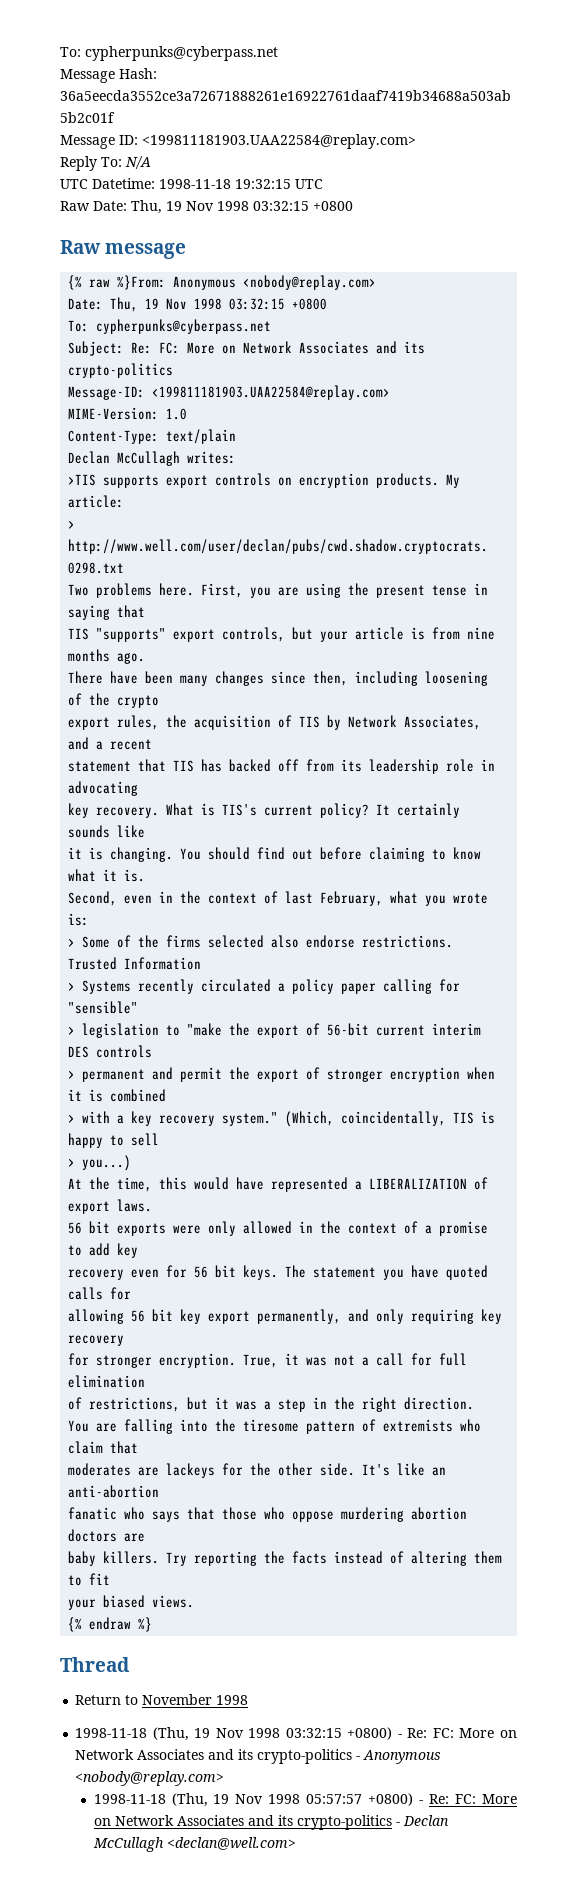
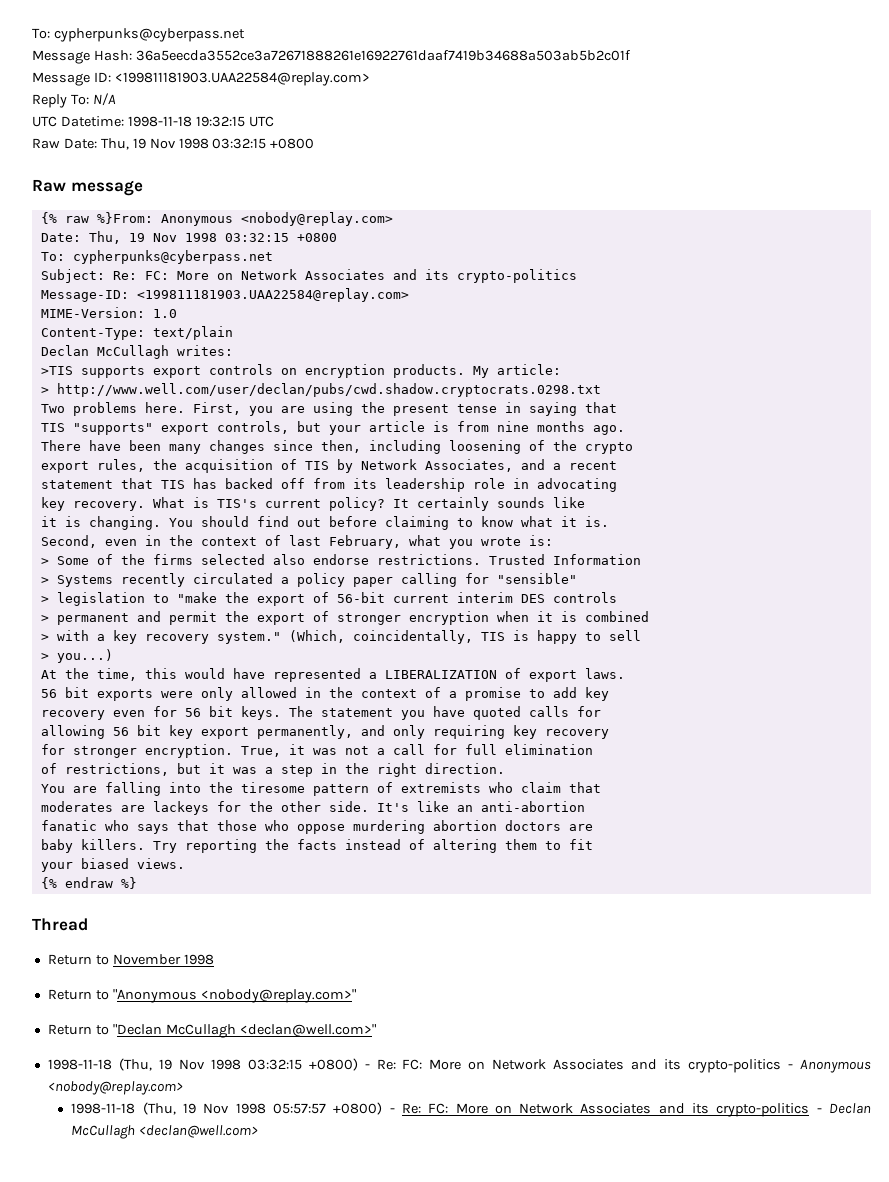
+ Return to "Anonymous <nobody@replay.com>"
+ Return to "Declan McCullagh <declan@well.com>"

